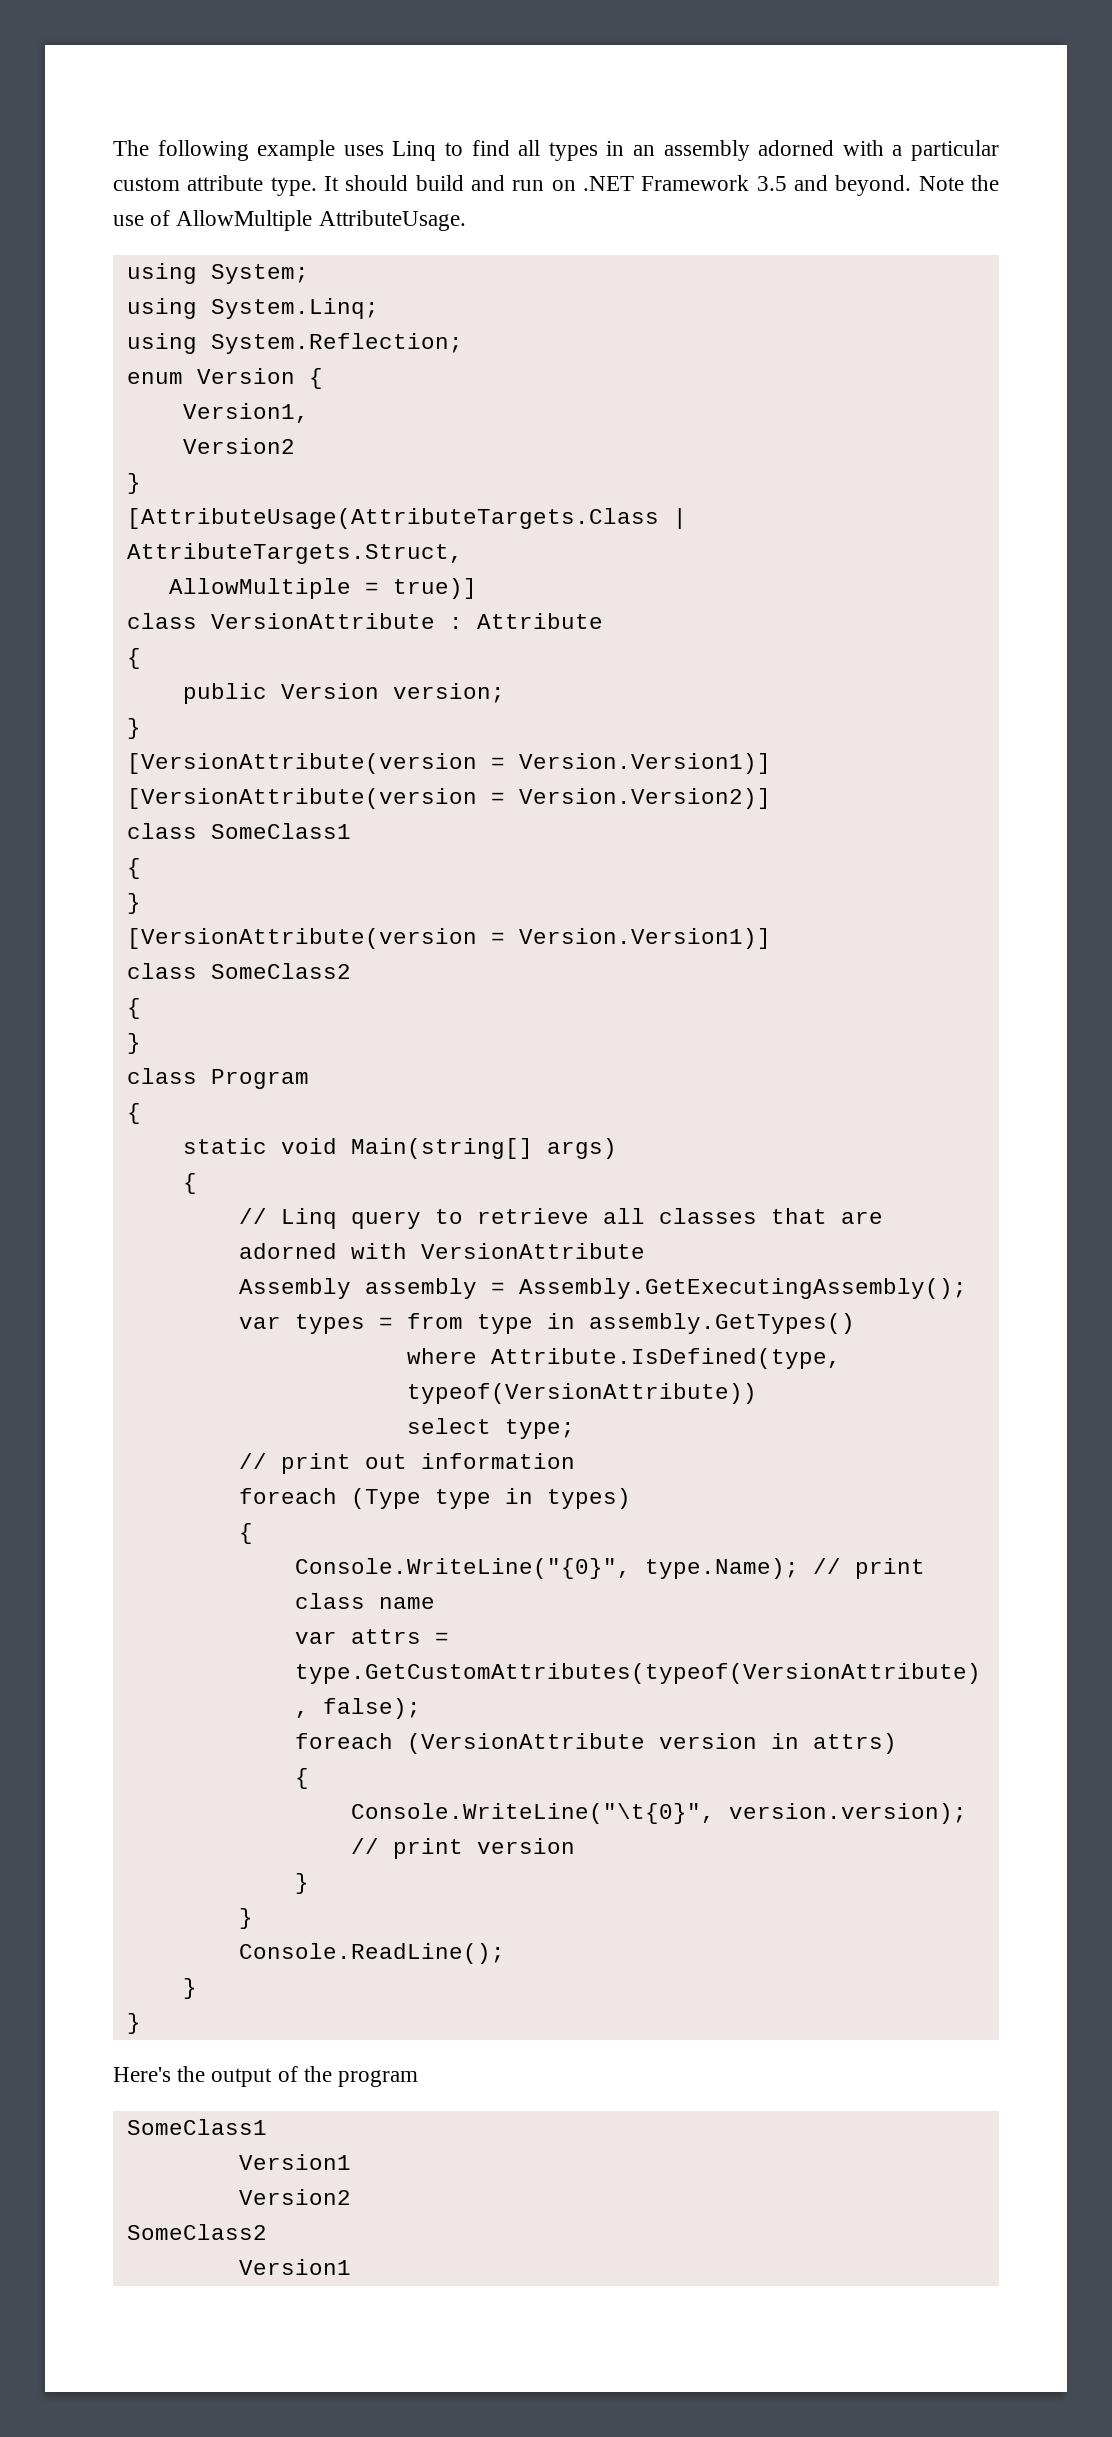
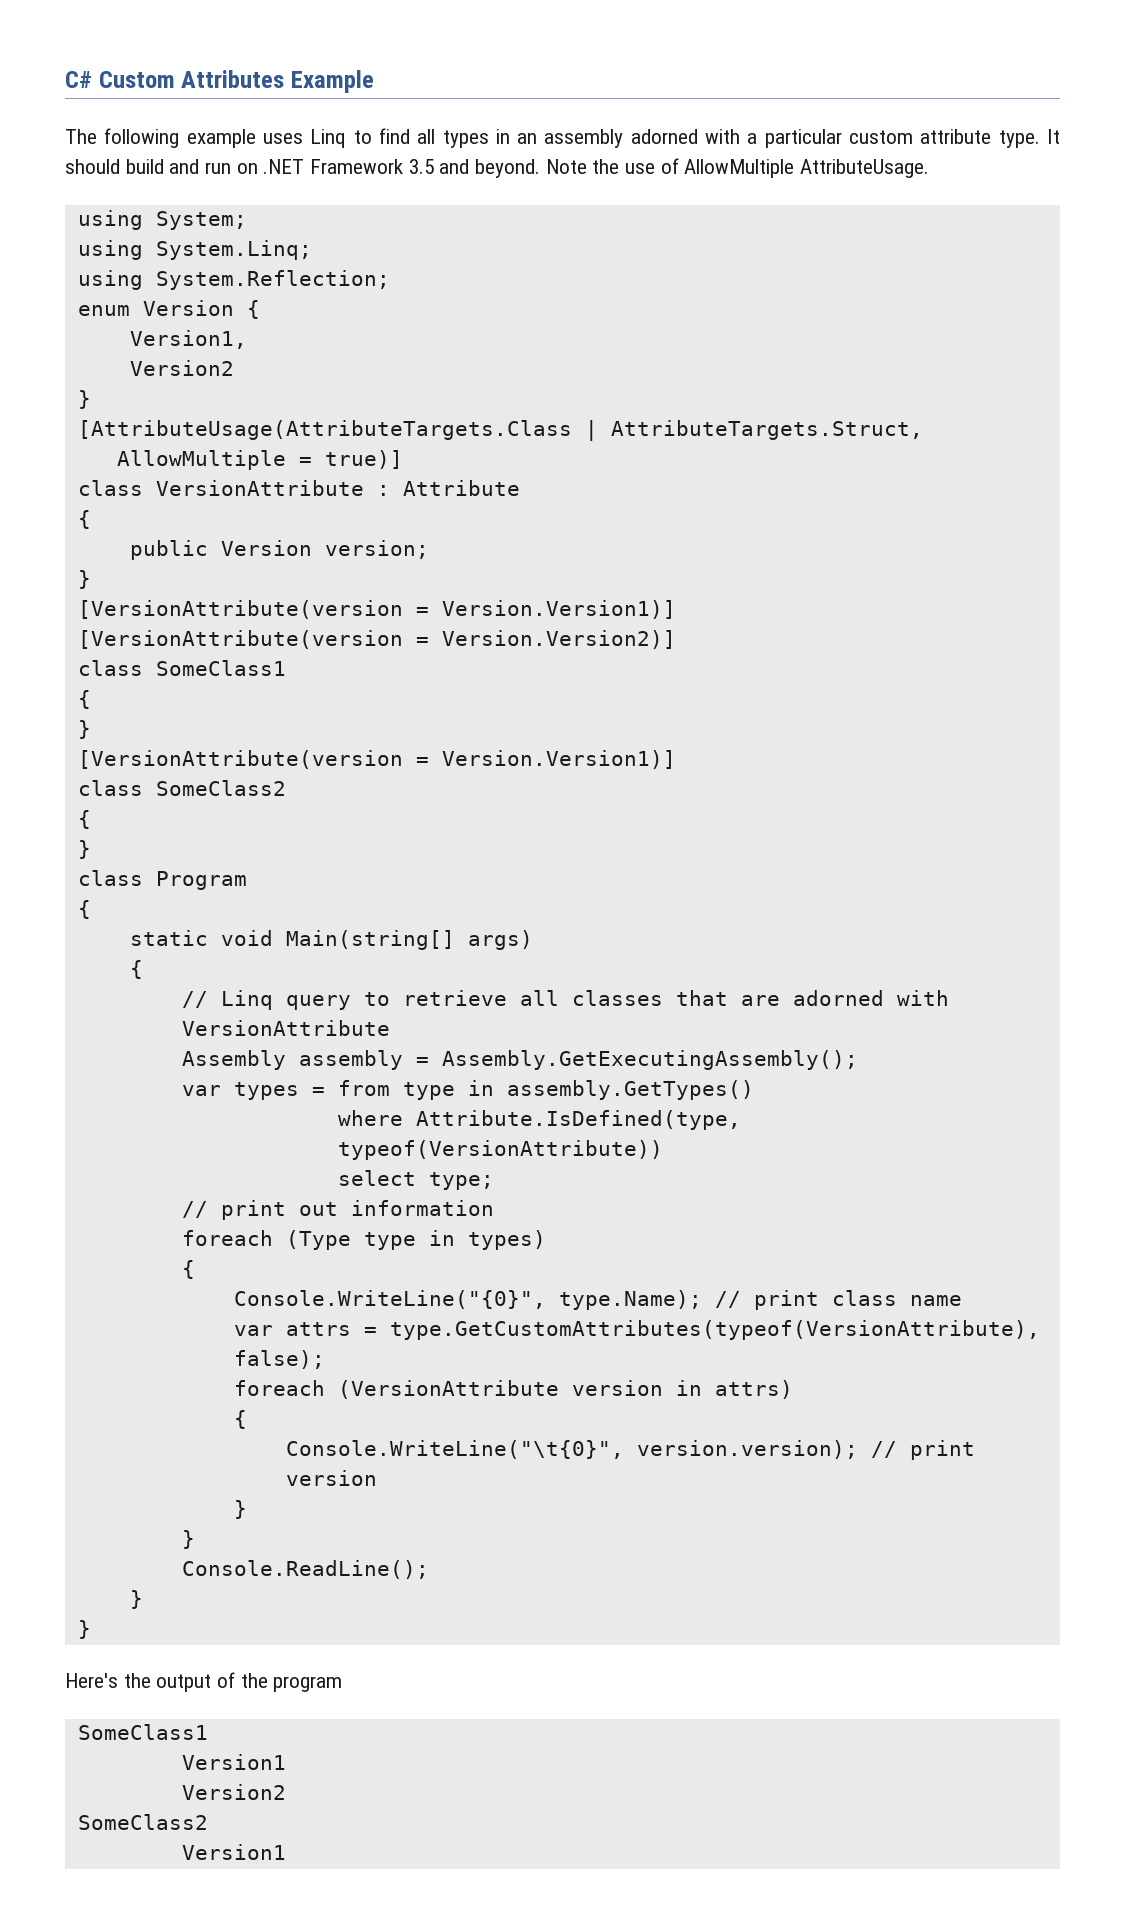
+ C# Custom Attributes Example

